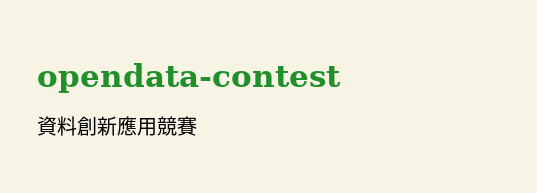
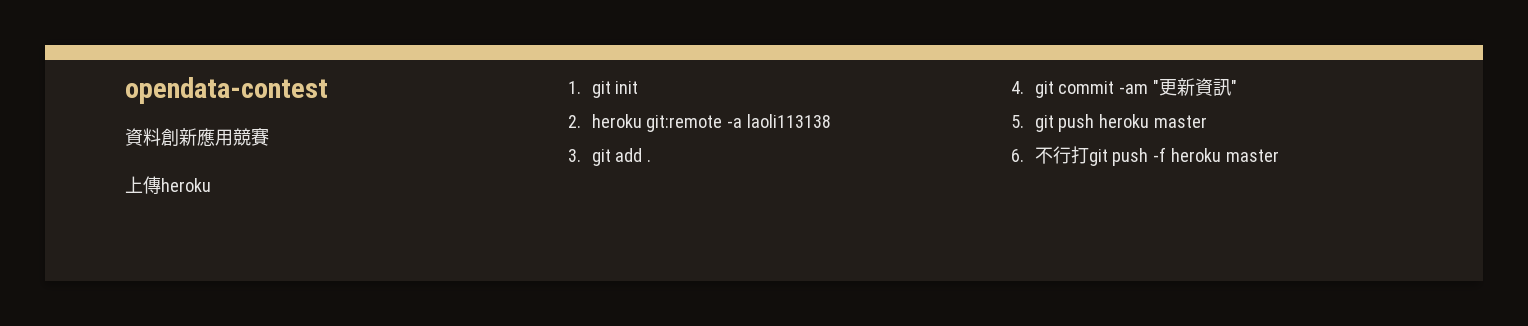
+ 上傳heroku
+ 1. git init
+ 2. heroku git:remote -a laoli113138
+ 3. git add .
+ 4. git commit -am "更新資訊"
+ 5. git push heroku master
+ 6.不行打git push -f heroku master

